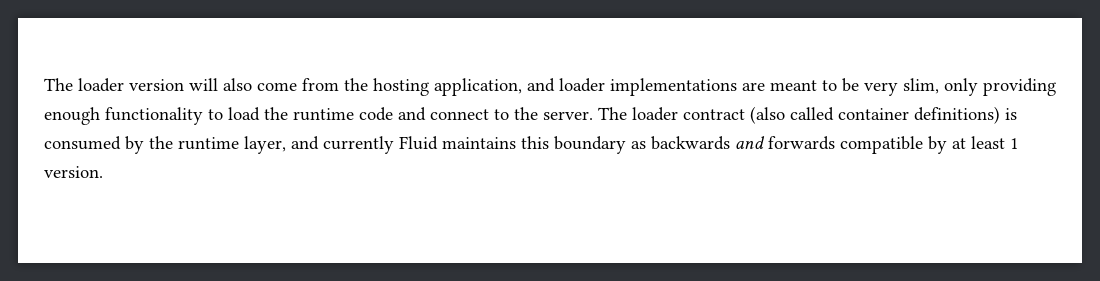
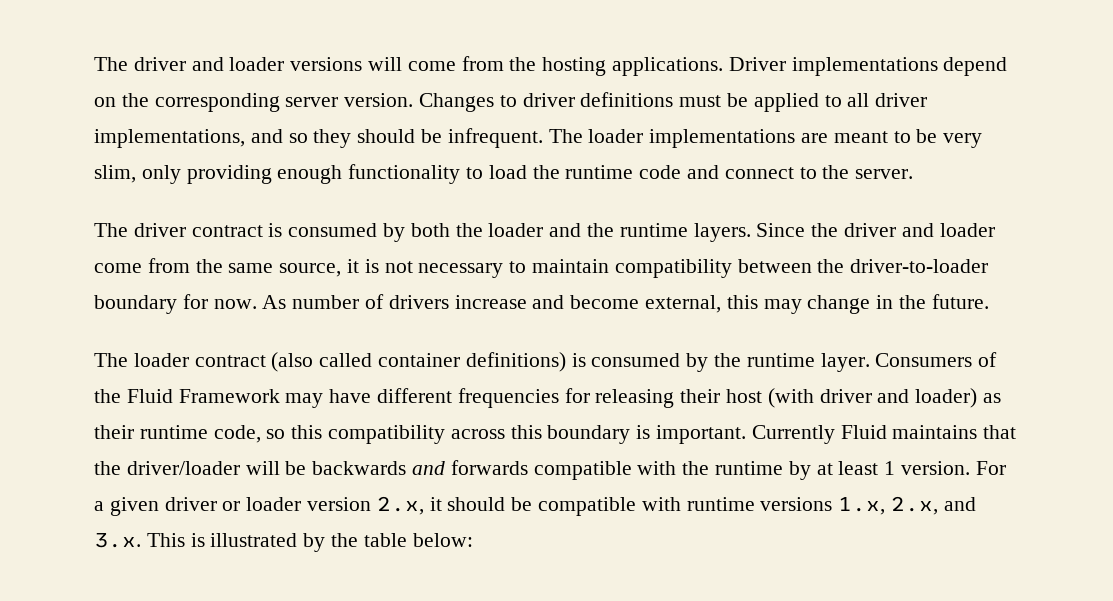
- The loader version will also come from the hosting application, and loader implementations are meant to be very slim, only providing enough functionality to load the runtime code and connect to the server. The loader contract (also called container definitions) is consumed by the runtime layer, and currently Fluid maintains this boundary as backwards and forwards compatible by at least 1 version.
+ The driver and loader versions will come from the hosting applications. Driver implementations depend on the corresponding server version. Changes to driver definitions must be applied to all driver implementations, and so they should be infrequent. The loader implementations are meant to be very slim, only providing enough functionality to load the runtime code and connect to the server.
+ The driver contract is consumed by both the loader and the runtime layers. Since the driver and loader come from the same source, it is not necessary to maintain compatibility between the driver-to-loader boundary for now. As number of drivers increase and become external, this may change in the future.
+ The loader contract (also called container definitions) is consumed by the runtime layer. Consumers of the Fluid Framework may have different frequencies for releasing their host (with driver and loader) as their runtime code, so this compatibility across this boundary is important. Currently Fluid maintains that the driver/loader will be backwards and forwards compatible with the runtime by at least 1 version.
+ For a given driver or loader version 2.x, it should be compatible with runtime versions 1.x, 2.x, and 3.x. This is illustrated by the table below:

